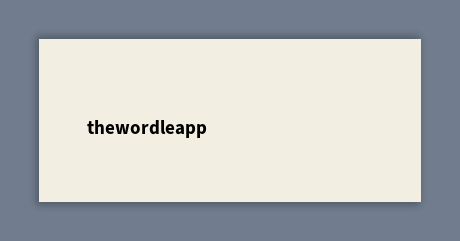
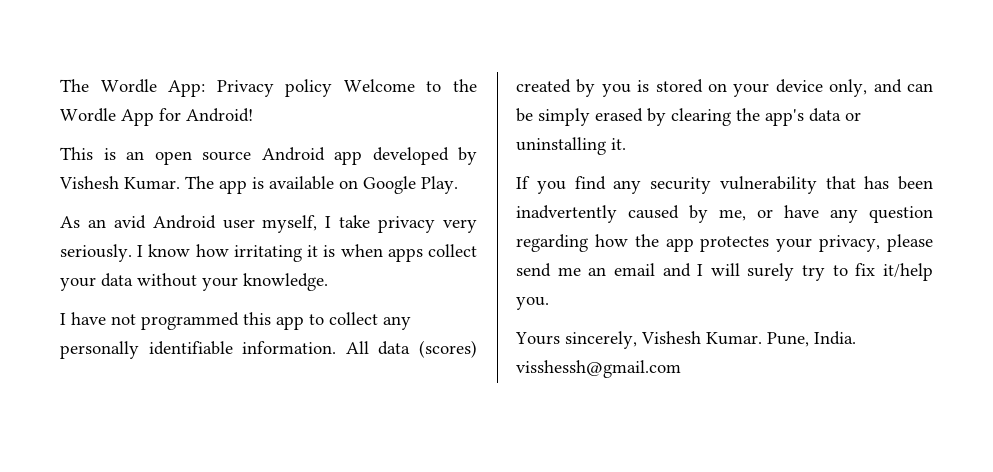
- thewordleapp
+ The Wordle App: Privacy policy Welcome to the Wordle App for Android!
+ This is an open source Android app developed by Vishesh Kumar. The app is available on Google Play.
+ As an avid Android user myself, I take privacy very seriously. I know how irritating it is when apps collect your data without your knowledge.
+ I have not programmed this app to collect any personally identifiable information. All data (scores) created by you is stored on your device only, and can be simply erased by clearing the app's data or uninstalling it.
+ If you find any security vulnerability that has been inadvertently caused by me, or have any question regarding how the app protectes your privacy, please send me an email and I will surely try to fix it/help you.
+ Yours sincerely, Vishesh Kumar. Pune, India. visshessh@gmail.com

